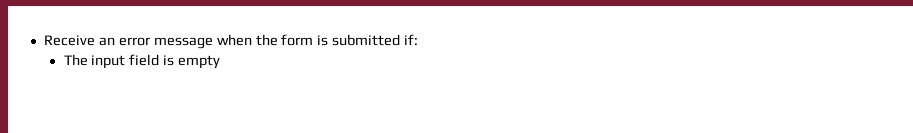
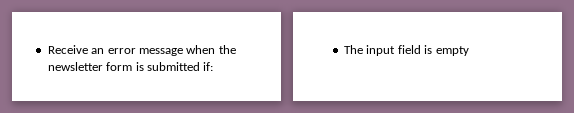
- Receive an error message when the form is submitted if:
+ Receive an error message when the newsletter form is submitted if:

